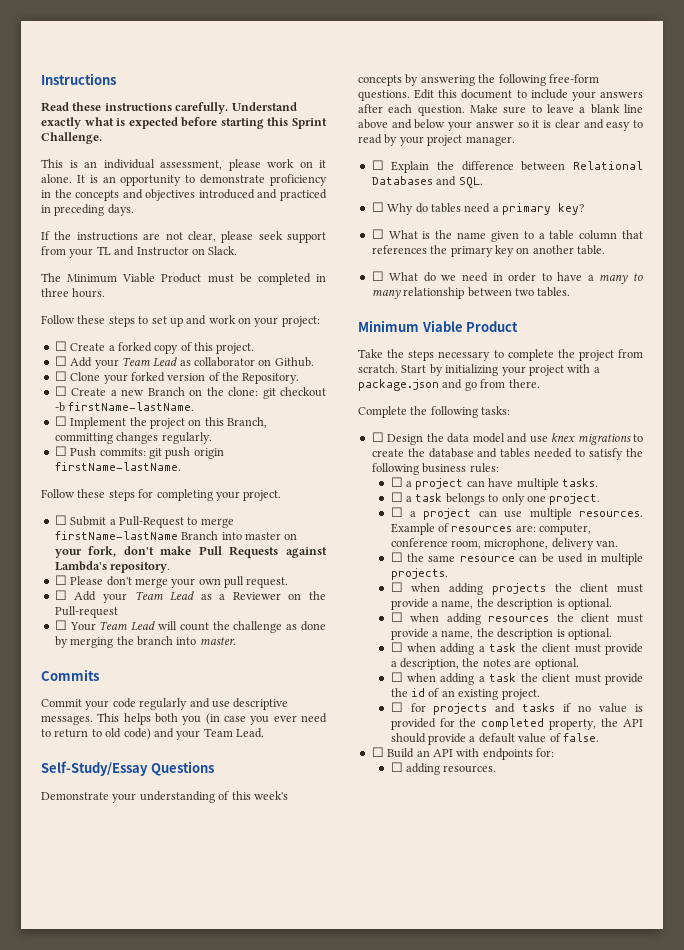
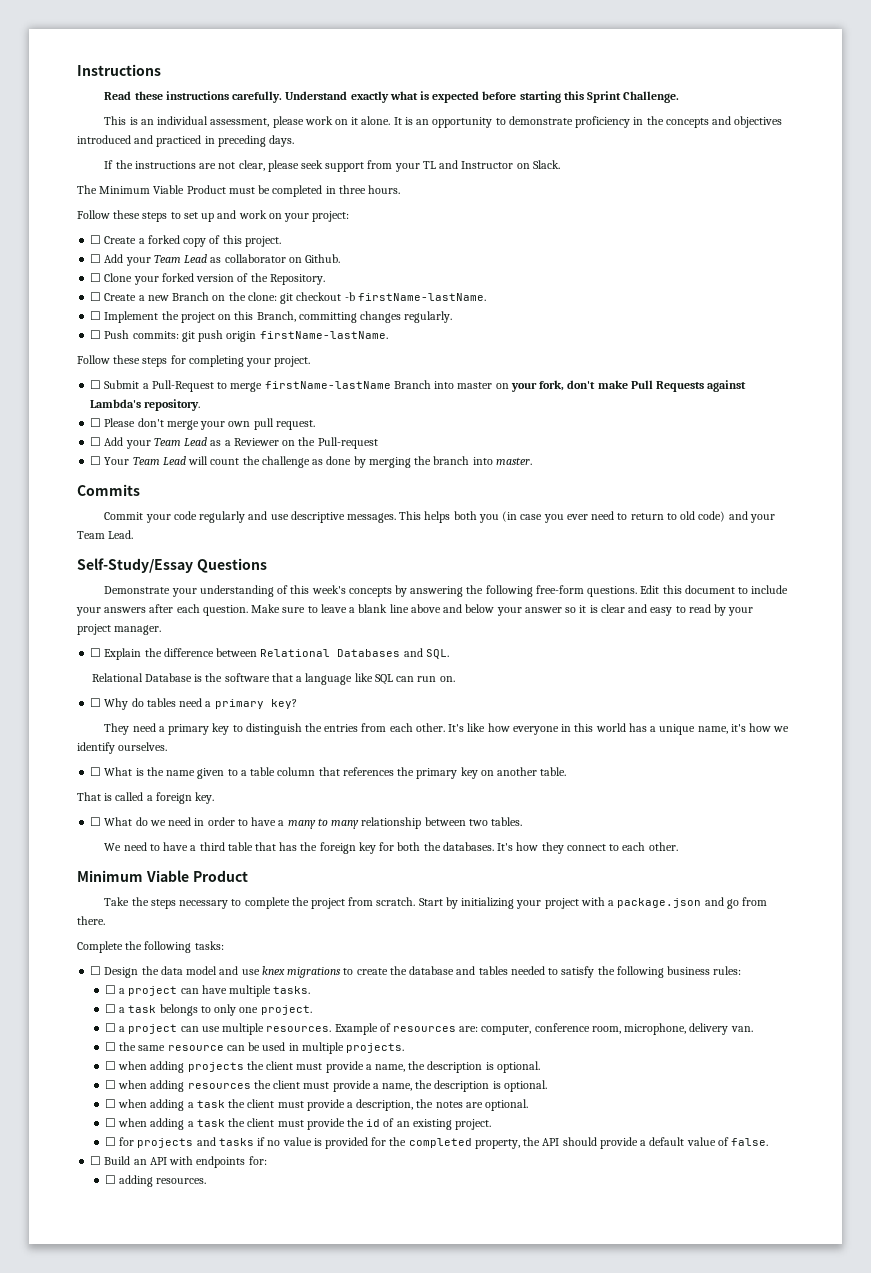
+ Relational Database is the software that a language like SQL can run on.
+ They need a primary key to distinguish the entries from each other. It's like how everyone in this world has a unique name, it's how we identify ourselves.
+ That is called a foreign key.
+ We need to have a third table that has the foreign key for both the databases. It's how they connect to each other.

